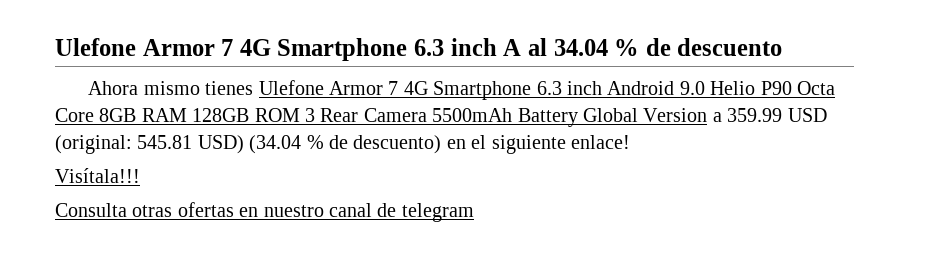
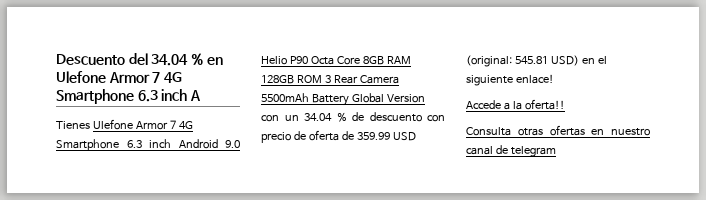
- Ulefone Armor 7 4G Smartphone 6.3 inch A al 34.04 % de descuento
- Ahora mismo tienes Ulefone Armor 7 4G Smartphone 6.3 inch Android 9.0 Helio P90 Octa Core 8GB RAM 128GB ROM 3 Rear Camera 5500mAh Battery Global Version a 359.99 USD (original: 545.81 USD) (34.04 % de descuento) en el siguiente enlace!
+ Descuento del 34.04 % en Ulefone Armor 7 4G Smartphone 6.3 inch A
+ Tienes Ulefone Armor 7 4G Smartphone 6.3 inch Android 9.0 Helio P90 Octa Core 8GB RAM 128GB ROM 3 Rear Camera 5500mAh Battery Global Version con un 34.04 % de descuento con precio de oferta de 359.99 USD (original: 545.81 USD) en el siguiente enlace!
- Visítala!!!
+ Accede a la oferta!!

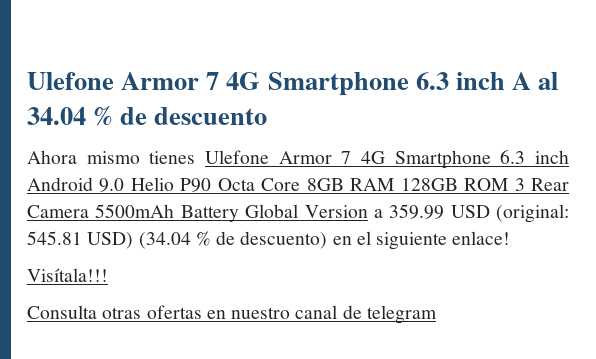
- Descuento del 34.04 % en Ulefone Armor 7 4G Smartphone 6.3 inch A
- Tienes Ulefone Armor 7 4G Smartphone 6.3 inch Android 9.0 Helio P90 Octa Core 8GB RAM 128GB ROM 3 Rear Camera 5500mAh Battery Global Version con un 34.04 % de descuento con precio de oferta de 359.99 USD (original: 545.81 USD) en el siguiente enlace!
+ Ulefone Armor 7 4G Smartphone 6.3 inch A al 34.04 % de descuento
+ Ahora mismo tienes Ulefone Armor 7 4G Smartphone 6.3 inch Android 9.0 Helio P90 Octa Core 8GB RAM 128GB ROM 3 Rear Camera 5500mAh Battery Global Version a 359.99 USD (original: 545.81 USD) (34.04 % de descuento) en el siguiente enlace!
- Accede a la oferta!!
+ Visítala!!!

